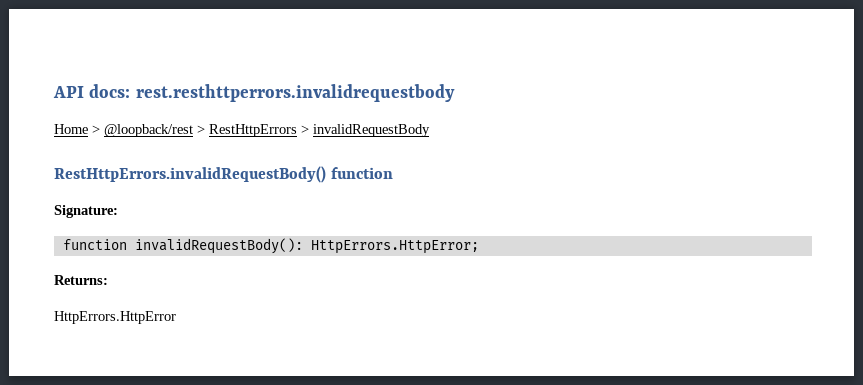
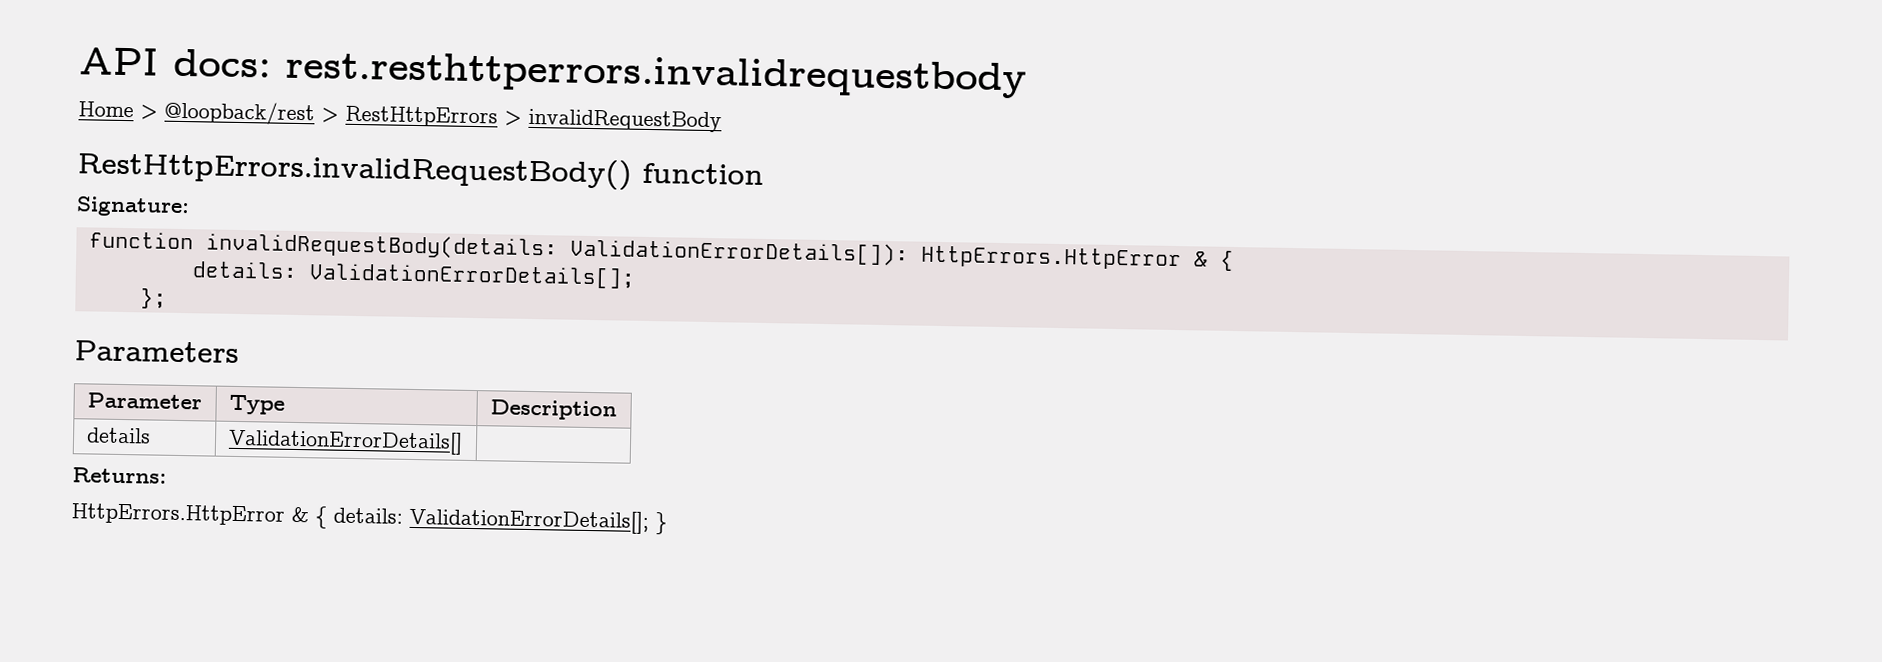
- function invalidRequestBody(): HttpErrors.HttpError;
+ function invalidRequestBody(details: ValidationErrorDetails[]): HttpErrors.HttpError & {
+ details: ValidationErrorDetails[];
+ };
+ Parameters
+ Parameter | Type | Description
+ details | ValidationErrorDetails[] |
  Returns:
- HttpErrors.HttpError
+ HttpErrors.HttpError & { details: ValidationErrorDetails[]; }

